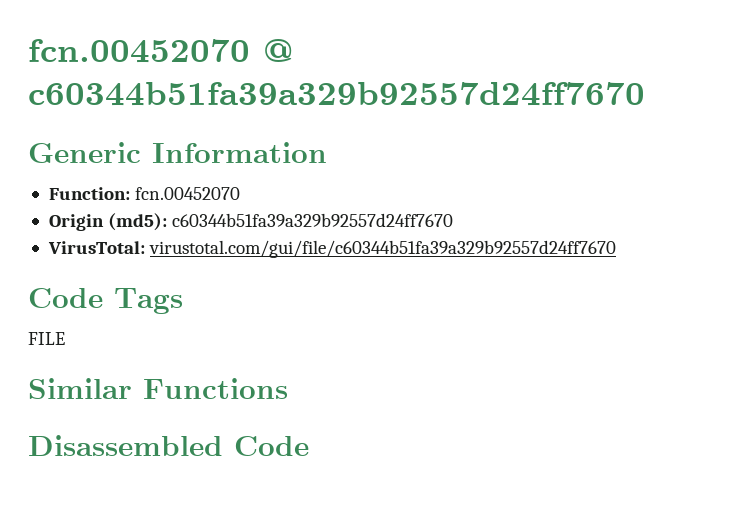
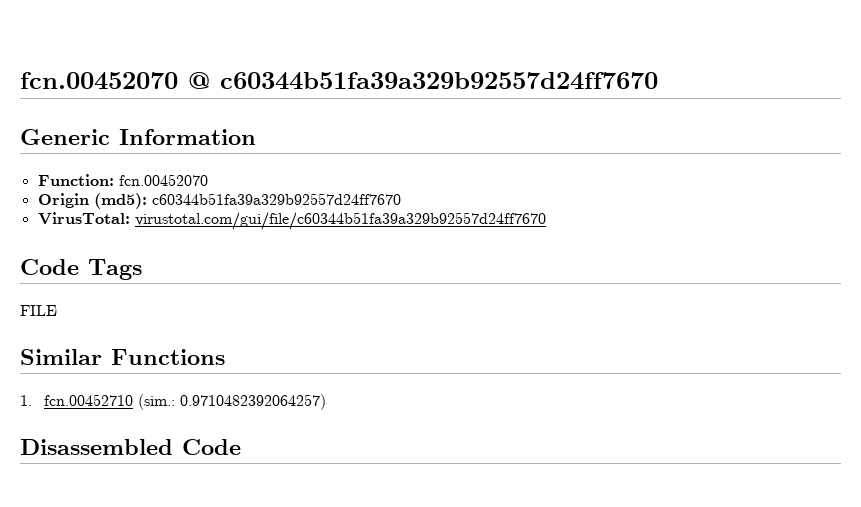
+ 1. fcn.00452710 (sim.: 0.9710482392064257)

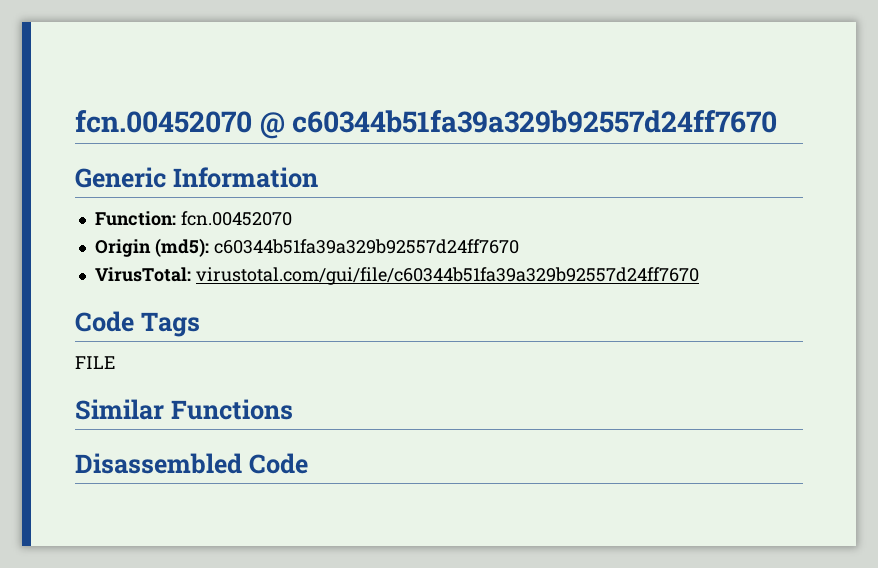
- 1. fcn.00452710 (sim.: 0.9710482392064257)

